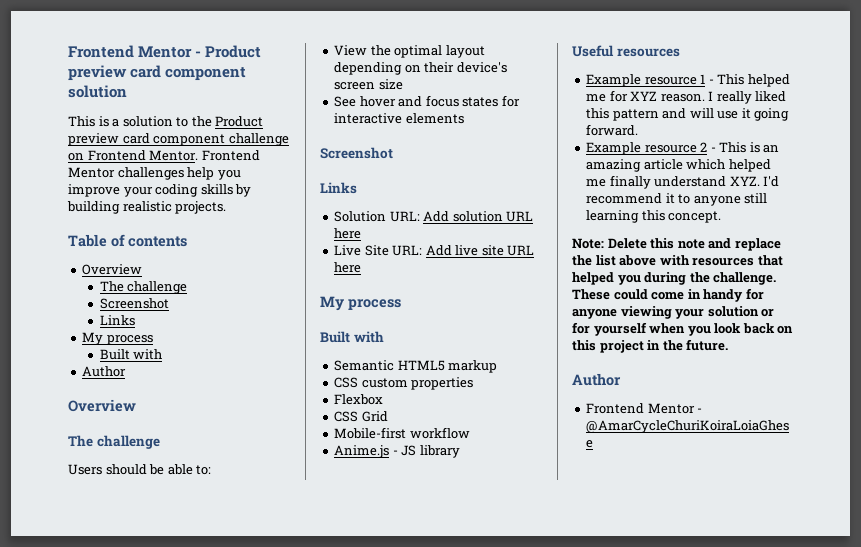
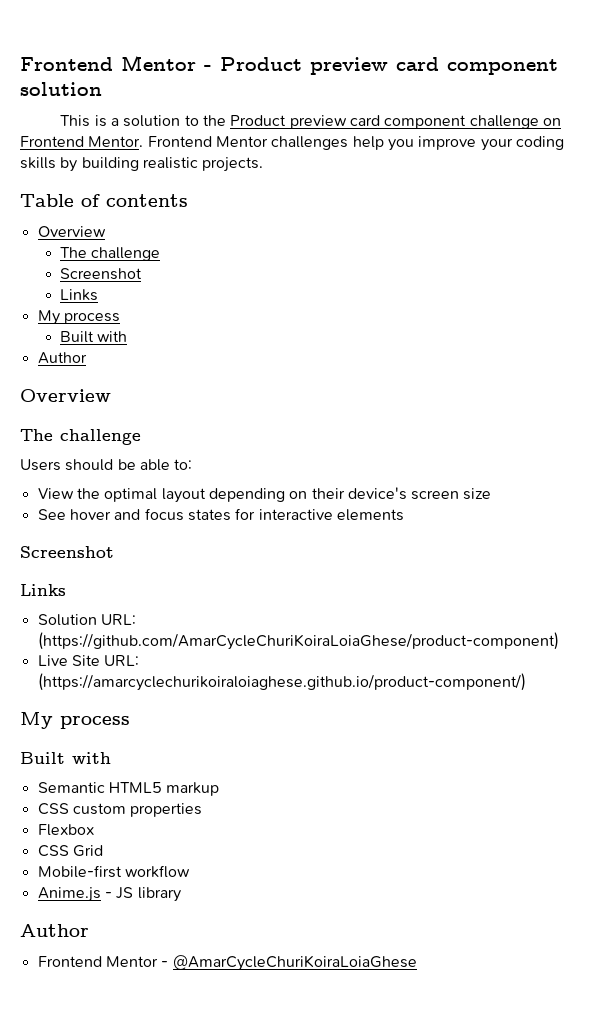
- Solution URL: Add solution URL here
+ Solution URL: (https://github.com/AmarCycleChuriKoiraLoiaGhese/product-component)
- Live Site URL: Add live site URL here
+ Live Site URL: (https://amarcyclechurikoiraloiaghese.github.io/product-component/)
- Useful resources
- Example resource 1 - This helped me for XYZ reason. I really liked this pattern and will use it going forward.
- Example resource 2 - This is an amazing article which helped me finally understand XYZ. I'd recommend it to anyone still learning this concept.
- Note: Delete this note and replace the list above with resources that helped you during the challenge. These could come in handy for anyone viewing your solution or for yourself when you look back on this project in the future.

